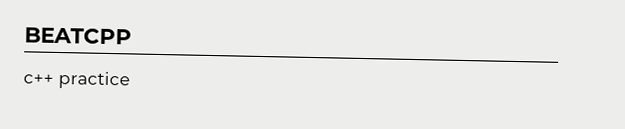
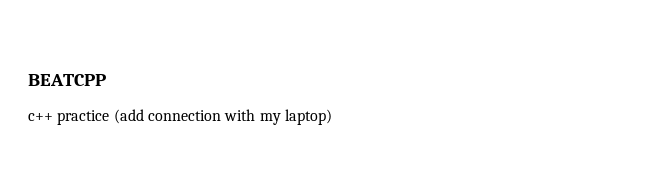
- c++ practice
+ c++ practice (add connection with my laptop)

